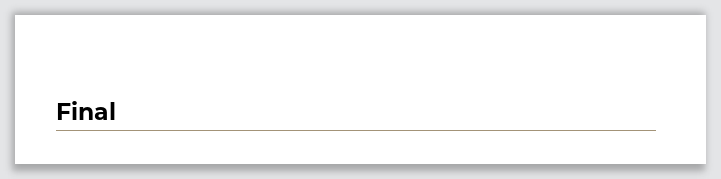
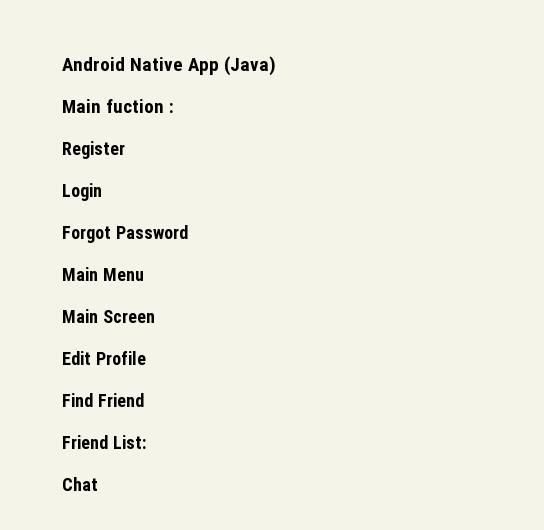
- Final
+ Android Native App (Java)
+ Main fuction :
+ Register
+ Login
+ Forgot Password
+ Main Menu
+ Main Screen
+ Edit Profile
+ Find Friend
+ Friend List:
+ Chat

